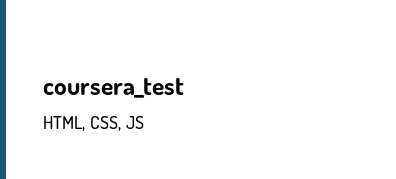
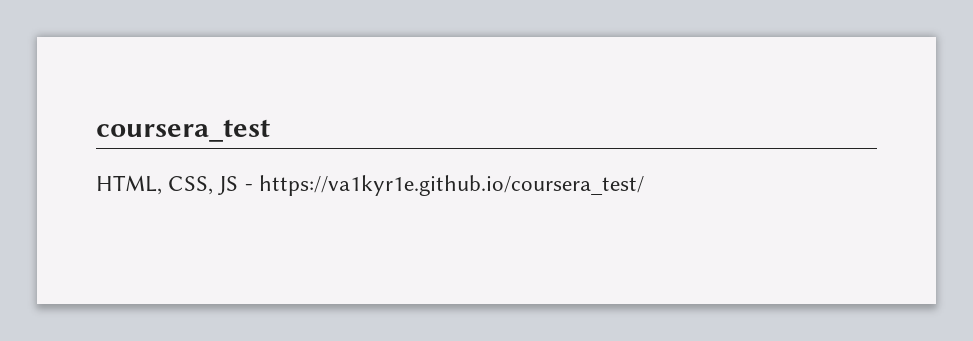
- HTML, CSS, JS
+ HTML, CSS, JS - https://va1kyr1e.github.io/coursera_test/

